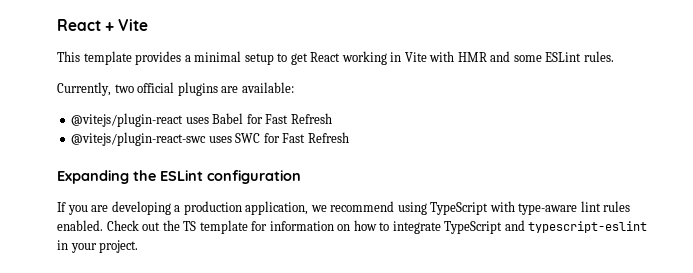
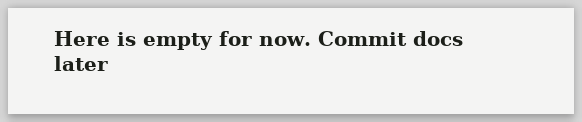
- React + Vite
- This template provides a minimal setup to get React working in Vite with HMR and some ESLint rules.
- Currently, two official plugins are available:
- @vitejs/plugin-react uses Babel for Fast Refresh
- @vitejs/plugin-react-swc uses SWC for Fast Refresh
- Expanding the ESLint configuration
- If you are developing a production application, we recommend using TypeScript with type-aware lint rules enabled. Check out the TS template for information on how to integrate TypeScript and typescript-eslint in your project.
+ Here is empty for now. Commit docs later

